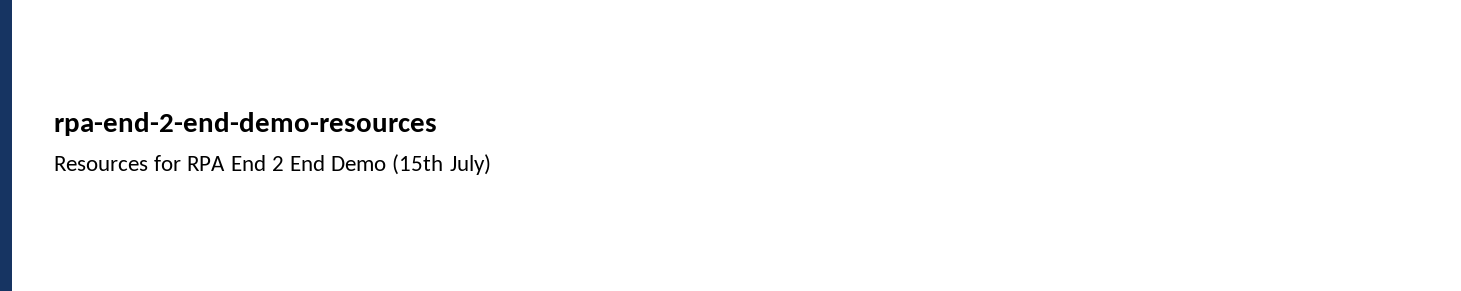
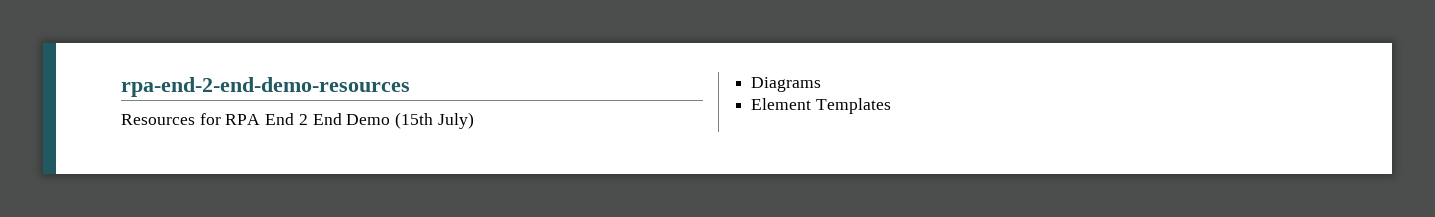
+ Diagrams
+ Element Templates

